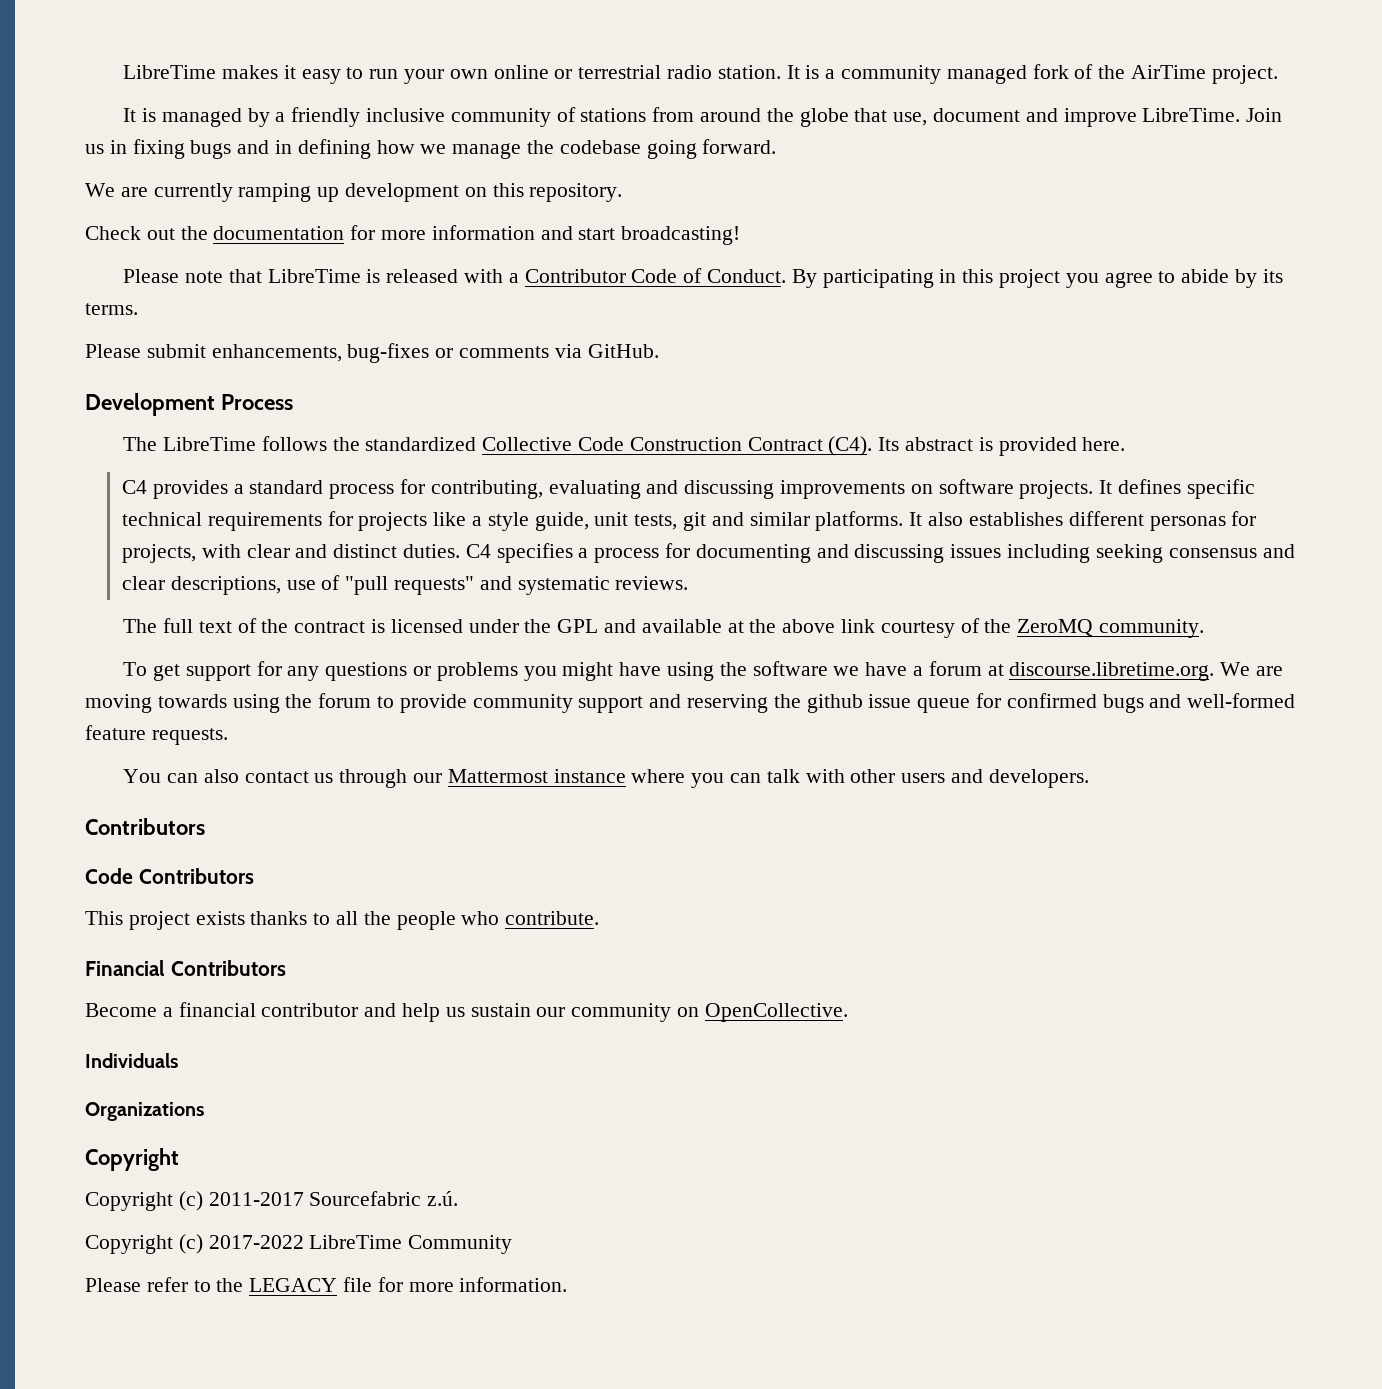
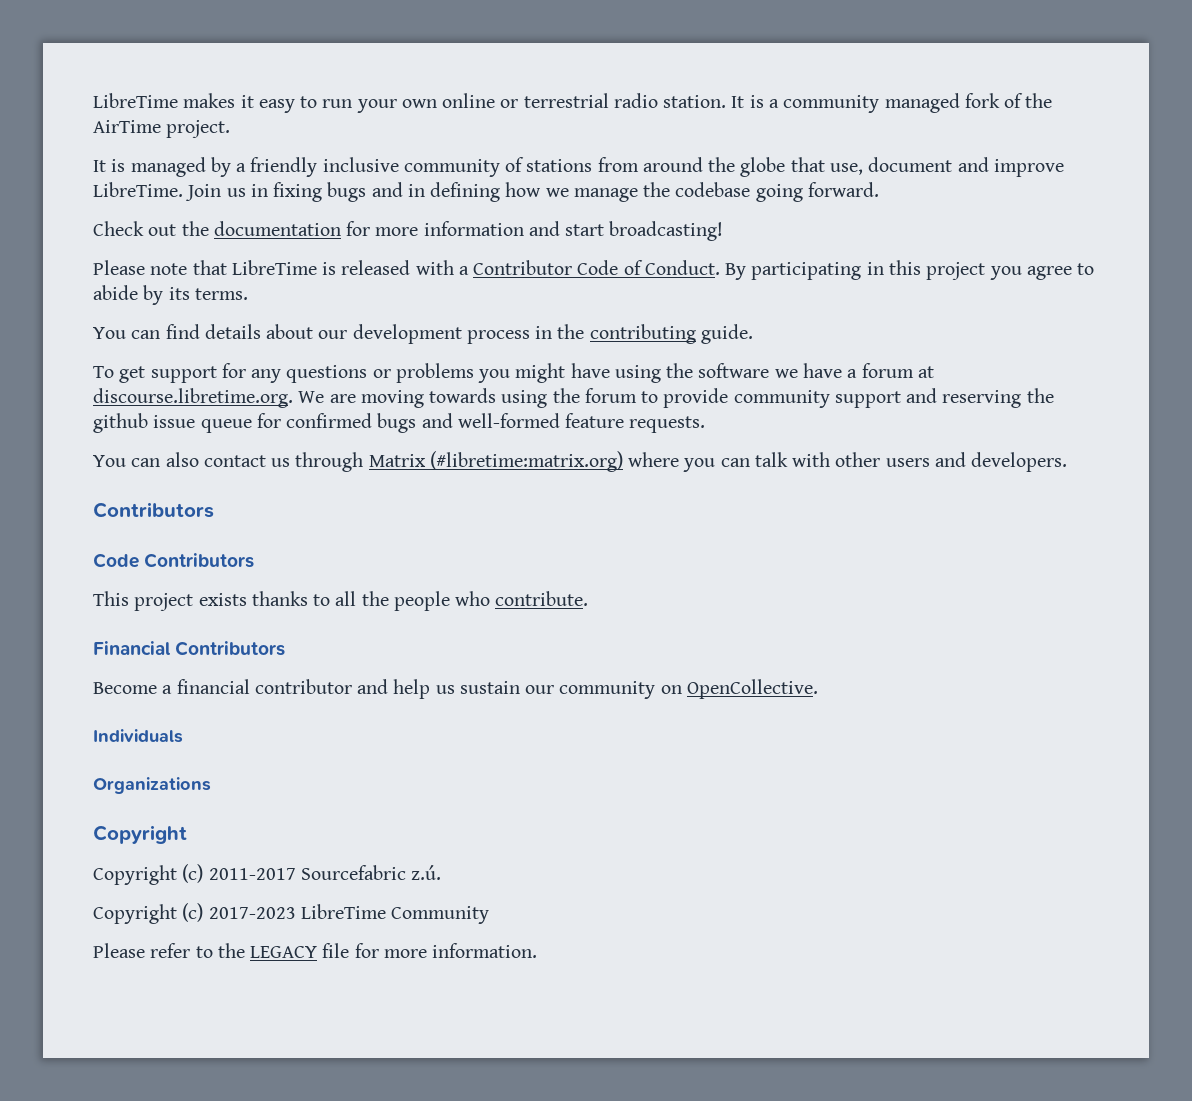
- We are currently ramping up development on this repository.
- Please submit enhancements, bug-fixes or comments via GitHub.
- Development Process
- The LibreTime follows the standardized Collective Code Construction Contract (C4). Its abstract is provided here.
- C4 provides a standard process for contributing, evaluating and discussing improvements on software projects. It defines specific technical requirements for projects like a style guide, unit tests, git and similar platforms. It also establishes different personas for projects, with clear and distinct duties. C4 specifies a process for documenting and discussing issues including seeking consensus and clear descriptions, use of "pull requests" and systematic reviews.
- The full text of the contract is licensed under the GPL and available at the above link courtesy of the ZeroMQ community.
+ You can find details about our development process in the contributing guide.
- You can also contact us through our Mattermost instance where you can talk with other users and developers.
+ You can also contact us through Matrix (#libretime:matrix.org) where you can talk with other users and developers.
- Copyright (c) 2017-2022 LibreTime Community
+ Copyright (c) 2017-2023 LibreTime Community

